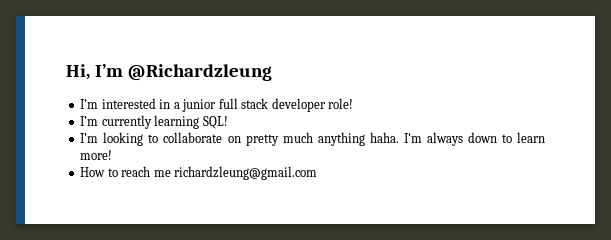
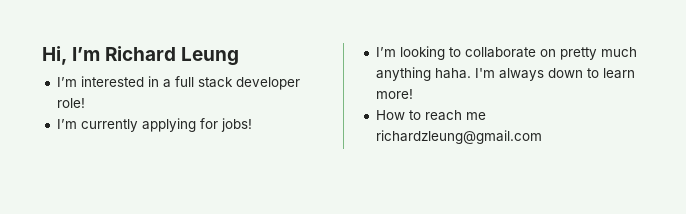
- Hi, I’m @Richardzleung
+ Hi, I’m Richard Leung
- I’m interested in a junior full stack developer role!
+ I’m interested in a full stack developer role!
- I’m currently learning SQL!
+ I’m currently applying for jobs!

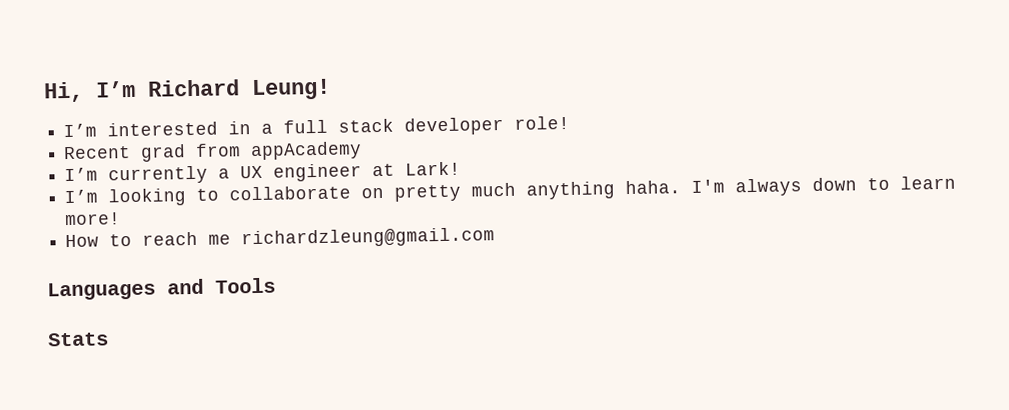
- Hi, I’m Richard Leung
+ Hi, I’m Richard Leung!
- I’m currently applying for jobs!
+ Recent grad from appAcademy
+ I’m currently a UX engineer at Lark!
+ Languages and Tools
+ Stats

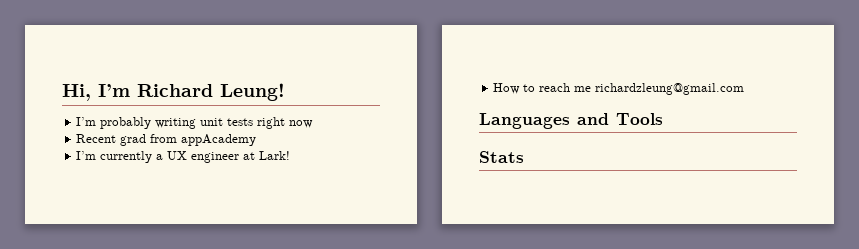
- I’m interested in a full stack developer role!
+ I’m probably writing unit tests right now
- I’m looking to collaborate on pretty much anything haha. I'm always down to learn more!

